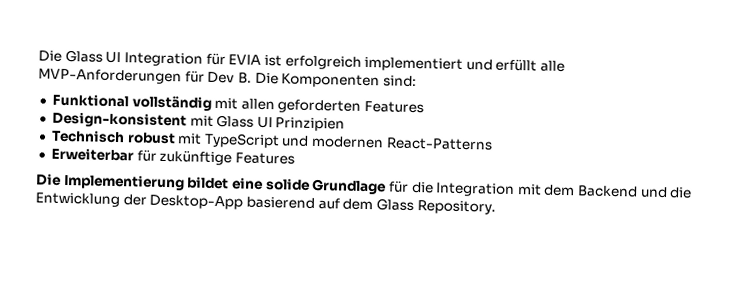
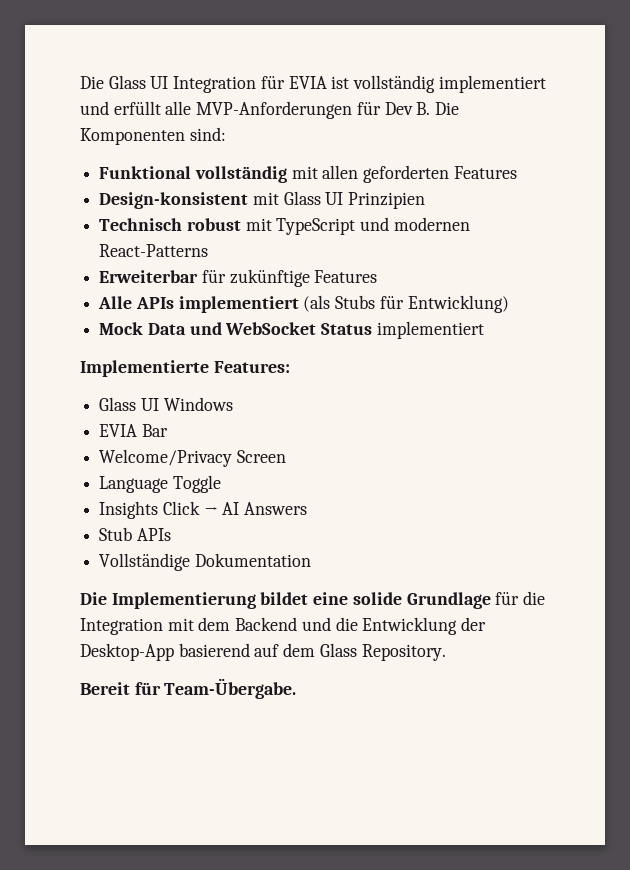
- Die Glass UI Integration für EVIA ist erfolgreich implementiert und erfüllt alle MVP-Anforderungen für Dev B. Die Komponenten sind:
+ Die Glass UI Integration für EVIA ist vollständig implementiert und erfüllt alle MVP-Anforderungen für Dev B. Die Komponenten sind:
+ Alle APIs implementiert (als Stubs für Entwicklung)
+ Mock Data und WebSocket Status implementiert
+ Implementierte Features:
+ Glass UI Windows
+ EVIA Bar
+ Welcome/Privacy Screen
+ Language Toggle
+ Insights Click → AI Answers
+ Stub APIs
+ Vollständige Dokumentation
+ Bereit für Team-Übergabe.

